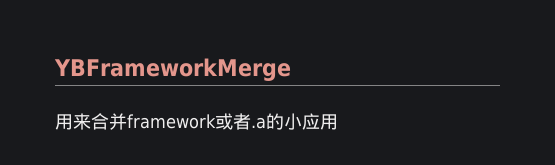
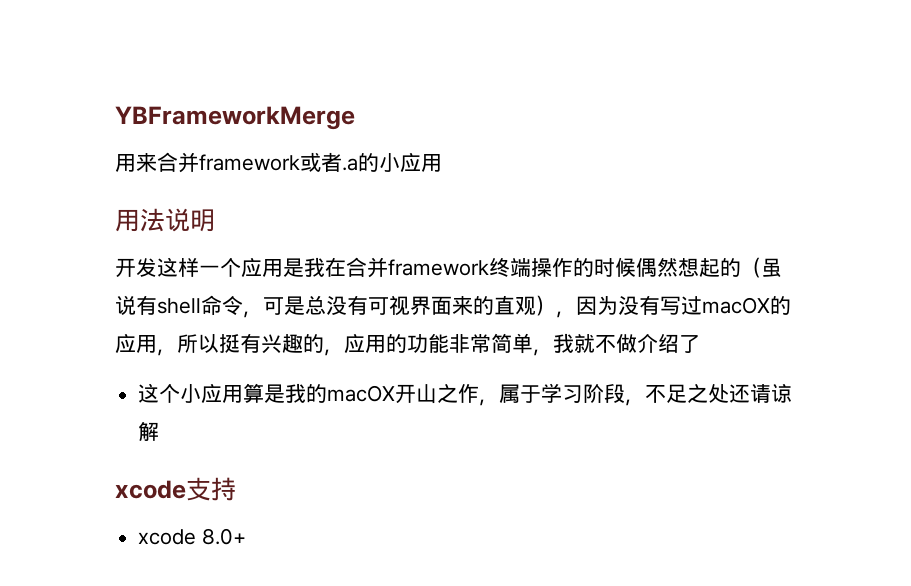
+ 用法说明
+ 开发这样一个应用是我在合并framework终端操作的时候偶然想起的（虽说有shell命令，可是总没有可视界面来的直观），因为没有写过macOX的应用，所以挺有兴趣的，应用的功能非常简单，我就不做介绍了
+ 这个小应用算是我的macOX开山之作，属于学习阶段，不足之处还请谅解
+ xcode支持
+ xcode 8.0+

